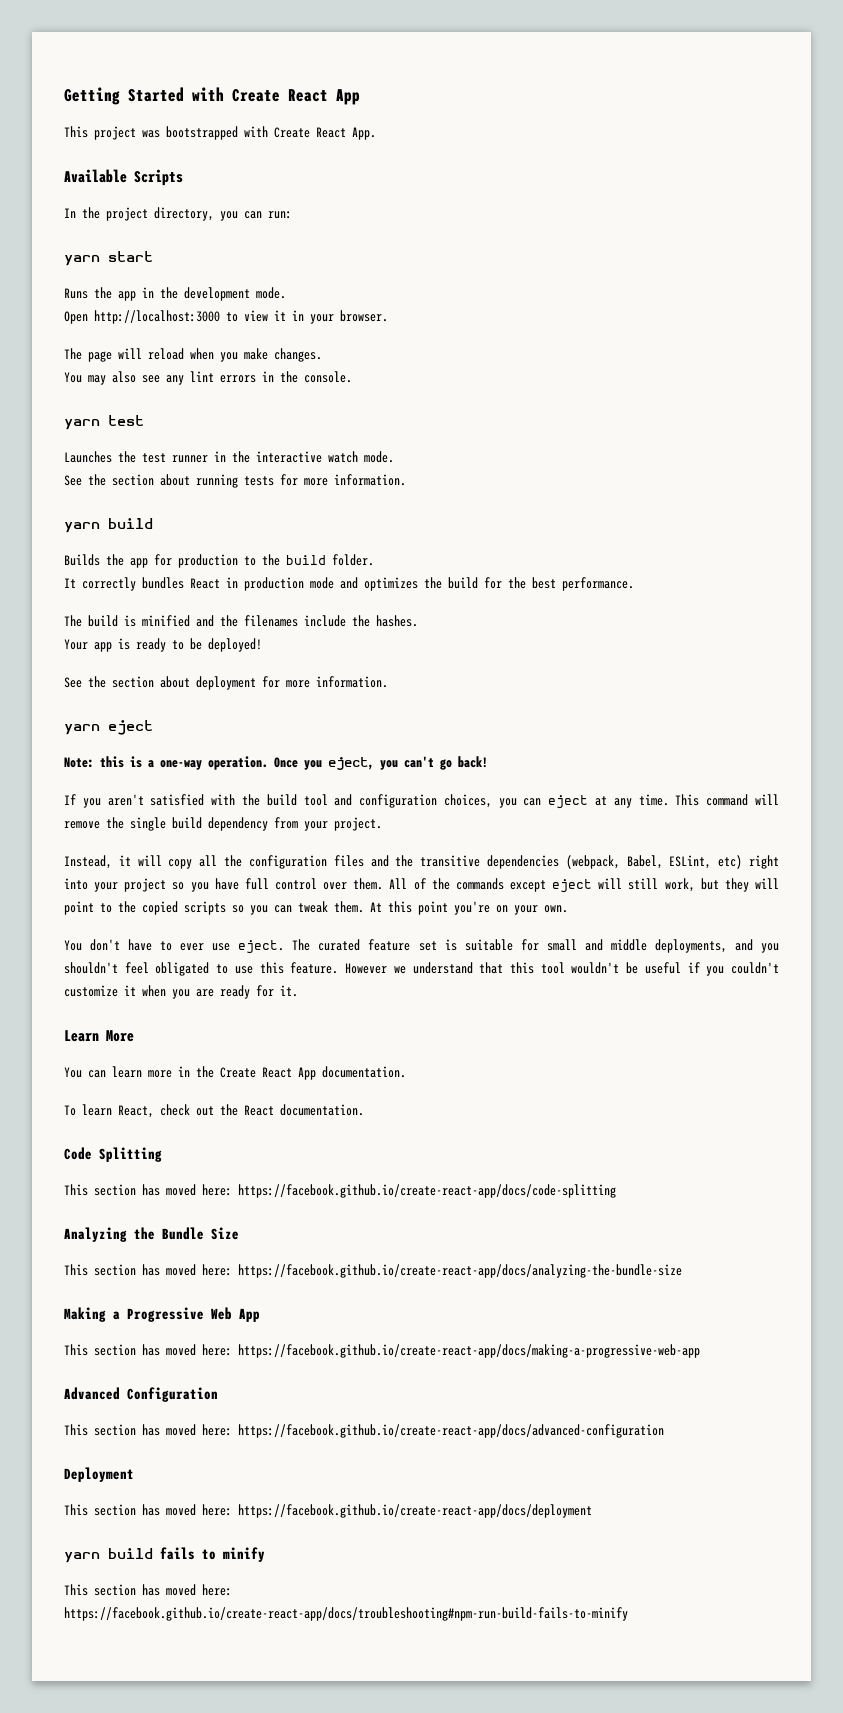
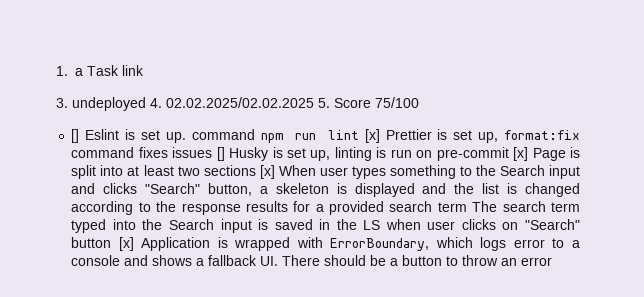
- Getting Started with Create React App
- This project was bootstrapped with Create React App.
- Available Scripts
- In the project directory, you can run:
- yarn start
- Runs the app in the development mode.
- Open http://localhost:3000 to view it in your browser.
- The page will reload when you make changes.
- You may also see any lint errors in the console.
- yarn test
- Launches the test runner in the interactive watch mode.
- See the section about running tests for more information.
- yarn build
- Builds the app for production to the build folder.
- It correctly bundles React in production mode and optimizes the build for the best performance.
- The build is minified and the filenames include the hashes.
- Your app is ready to be deployed!
- See the section about deployment for more information.
- yarn eject
- Note: this is a one-way operation. Once you eject, you can't go back!
- If you aren't satisfied with the build tool and configuration choices, you can eject at any time. This command will remove the single build dependency from your project.
- Instead, it will copy all the configuration files and the transitive dependencies (webpack, Babel, ESLint, etc) right into your project so you have full control over them. All of the commands except eject will still work, but they will point to the copied scripts so you can tweak them. At this point you're on your own.
- You don't have to ever use eject. The curated feature set is suitable for small and middle deployments, and you shouldn't feel obligated to use this feature. However we understand that this tool wouldn't be useful if you couldn't customize it when you are ready for it.
- Learn More
- You can learn more in the Create React App documentation.
- To learn React, check out the React documentation.
- Code Splitting
- This section has moved here: https://facebook.github.io/create-react-app/docs/code-splitting
- Analyzing the Bundle Size
- This section has moved here: https://facebook.github.io/create-react-app/docs/analyzing-the-bundle-size
- Making a Progressive Web App
- This section has moved here: https://facebook.github.io/create-react-app/docs/making-a-progressive-web-app
- Advanced Configuration
- This section has moved here: https://facebook.github.io/create-react-app/docs/advanced-configuration
- Deployment
- This section has moved here: https://facebook.github.io/create-react-app/docs/deployment
- yarn build fails to minify
- This section has moved here: https://facebook.github.io/create-react-app/docs/troubleshooting#npm-run-build-fails-to-minify
+ 1. a Task link
+ 3. undeployed 4. 02.02.2025/02.02.2025 5. Score 75/100
+ [] Eslint is set up. command npm run lint [x] Prettier is set up, format:fix command fixes issues [] Husky is set up, linting is run on pre-commit [x] Page is split into at least two sections [x] When user types something to the Search input and clicks "Search" button, a skeleton is displayed and the list is changed according to the response results for a provided search term The search term typed into the Search input is saved in the LS when user clicks on "Search" button [x] Application is wrapped with ErrorBoundary, which logs error to a console and shows a fallback UI. There should be a button to throw an error

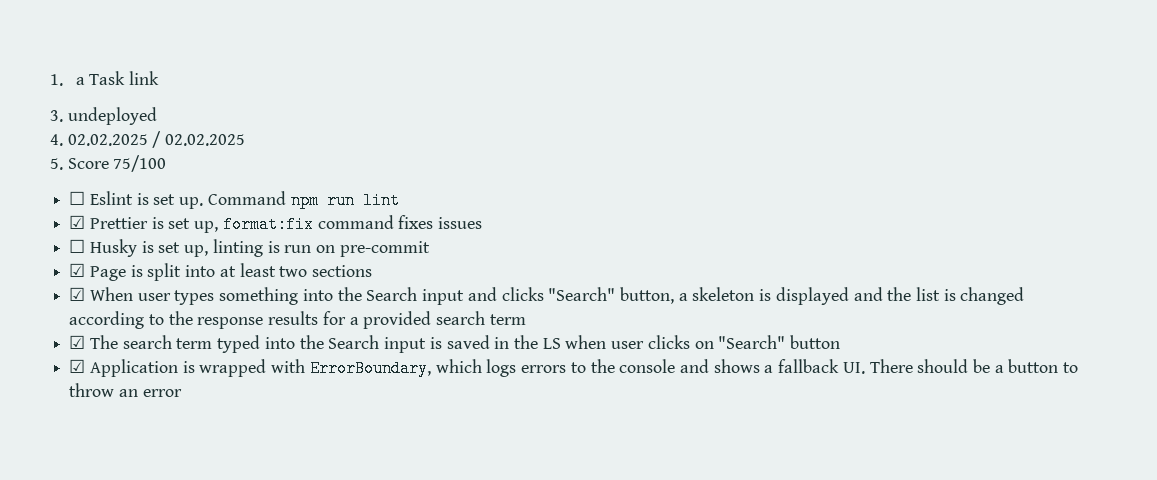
- 3. undeployed 4. 02.02.2025/02.02.2025 5. Score 75/100
+ 3. undeployed
+ 4. 02.02.2025 / 02.02.2025
+ 5. Score 75/100
- [] Eslint is set up. command npm run lint [x] Prettier is set up, format:fix command fixes issues [] Husky is set up, linting is run on pre-commit [x] Page is split into at least two sections [x] When user types something to the Search input and clicks "Search" button, a skeleton is displayed and the list is changed according to the response results for a provided search term The search term typed into the Search input is saved in the LS when user clicks on "Search" button [x] Application is wrapped with ErrorBoundary, which logs error to a console and shows a fallback UI. There should be a button to throw an error
+ ☐ Eslint is set up. Command npm run lint
+ ☑ Prettier is set up, format:fix command fixes issues
+ ☐ Husky is set up, linting is run on pre-commit
+ ☑ Page is split into at least two sections
+ ☑ When user types something into the Search input and clicks "Search" button, a skeleton is displayed and the list is changed according to the response results for a provided search term
+ ☑ The search term typed into the Search input is saved in the LS when user clicks on "Search" button
+ ☑ Application is wrapped with ErrorBoundary, which logs errors to the console and shows a fallback UI. There should be a button to throw an error

